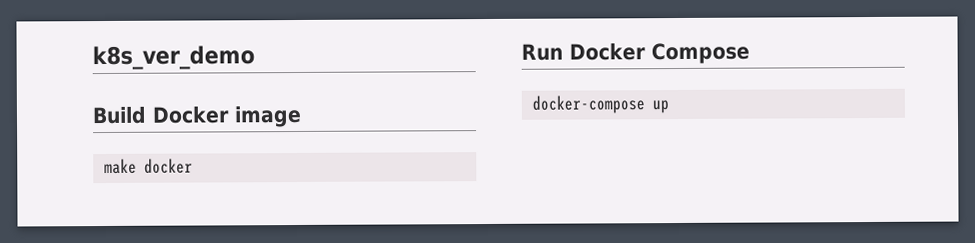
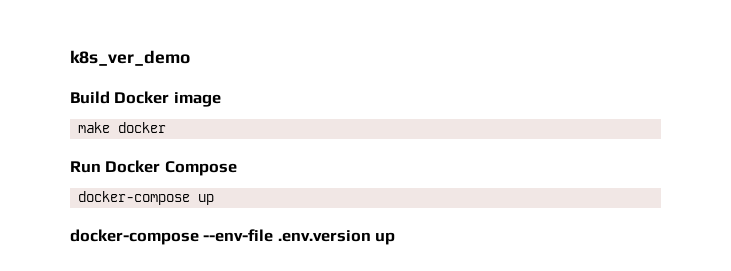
+ docker-compose --env-file .env.version up

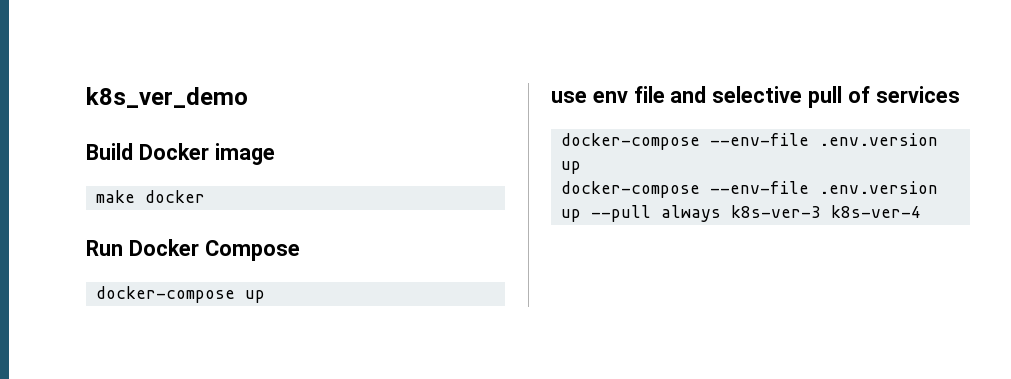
+ use env file and selective pull of services
  docker-compose --env-file .env.version up
+ docker-compose --env-file .env.version up --pull always k8s-ver-3 k8s-ver-4

